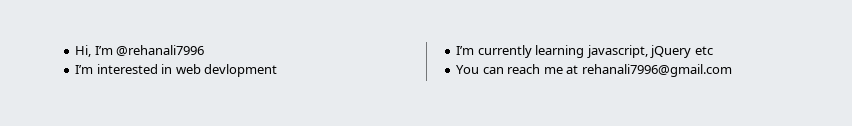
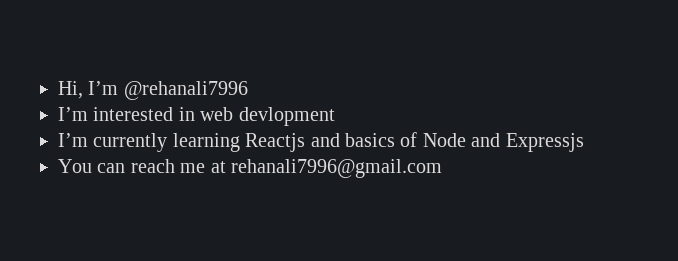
- I’m currently learning javascript, jQuery etc
+ I’m currently learning Reactjs and basics of Node and Expressjs

